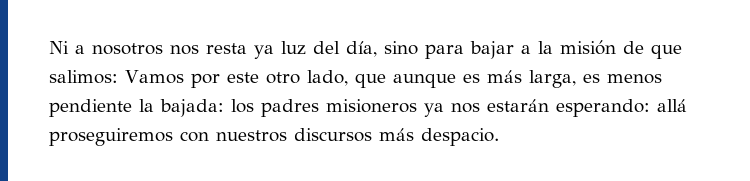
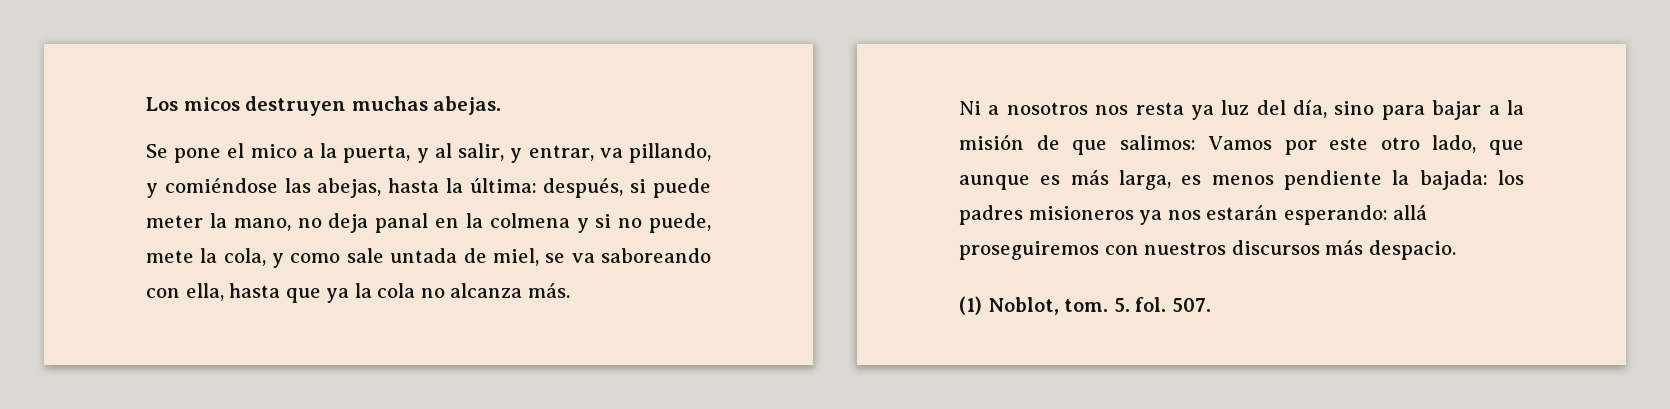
+ Los micos destruyen muchas abejas.
+ Se pone el mico a la puerta, y al salir, y entrar, va pillando, y comiéndose las abejas, hasta la última: después, si puede meter la mano, no deja panal en la colmena y si no puede, mete la cola, y como sale untada de miel, se va saboreando con ella, hasta que ya la cola no alcanza más.
+ (1) Noblot, tom. 5. fol. 507.

